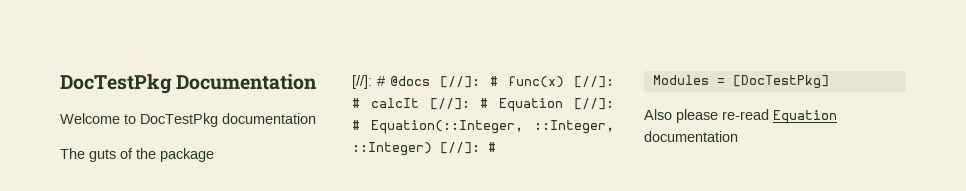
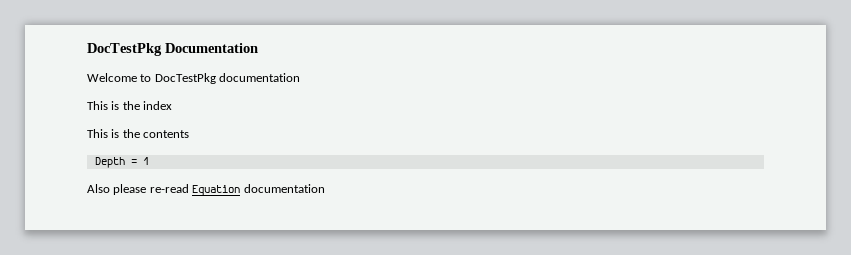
- The guts of the package
- [//]: # @docs [//]: # func(x) [//]: # calcIt [//]: # Equation [//]: # Equation(::Integer, ::Integer, ::Integer) [//]: #
- Modules = [DocTestPkg]
+ This is the index
+ This is the contents
+ Depth = 1

